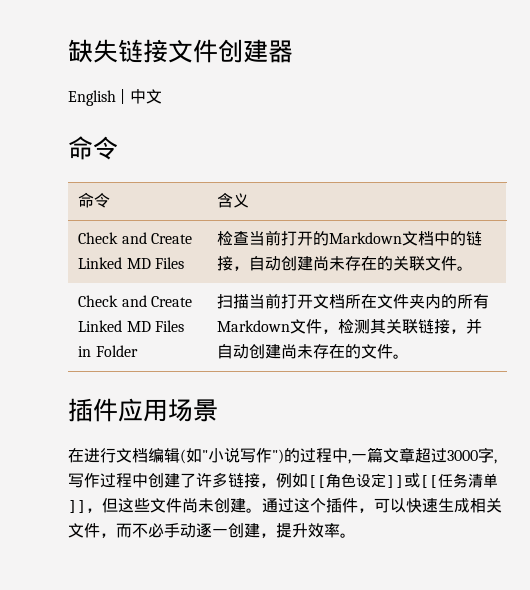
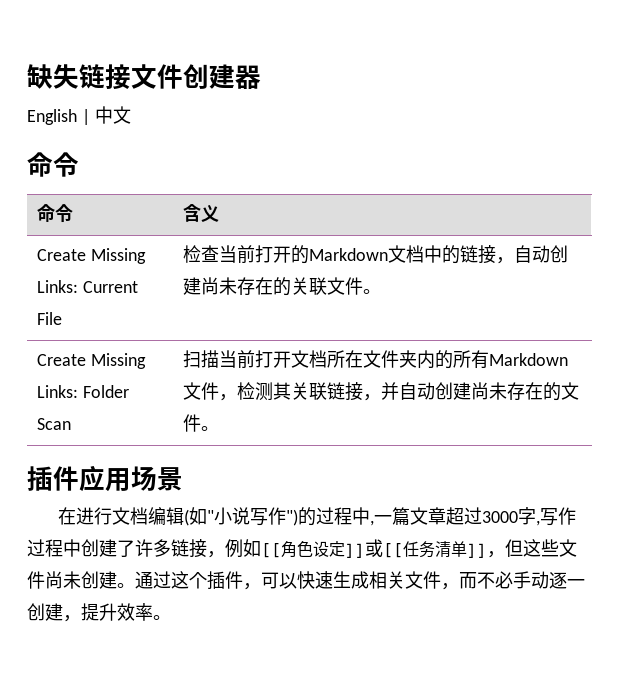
- Check and Create Linked MD Files | 检查当前打开的Markdown文档中的链接，自动创建尚未存在的关联文件。
+ Create Missing Links: Current File | 检查当前打开的Markdown文档中的链接，自动创建尚未存在的关联文件。
- Check and Create Linked MD Files in Folder | 扫描当前打开文档所在文件夹内的所有Markdown文件，检测其关联链接，并自动创建尚未存在的文件。
+ Create Missing Links: Folder Scan | 扫描当前打开文档所在文件夹内的所有Markdown文件，检测其关联链接，并自动创建尚未存在的文件。

